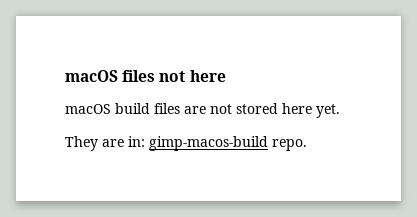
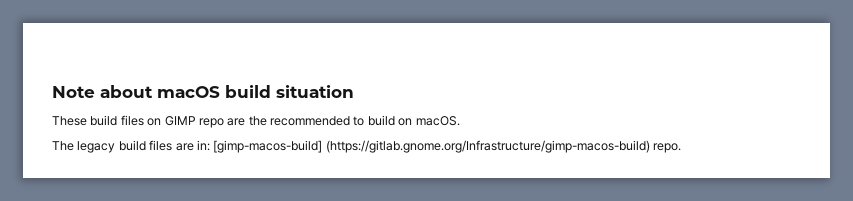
- macOS files not here
- macOS build files are not stored here yet.
- They are in: gimp-macos-build repo.
+ Note about macOS build situation
+ These build files on GIMP repo are the recommended to build on macOS.
+ The legacy build files are in: [gimp-macos-build] (https://gitlab.gnome.org/Infrastructure/gimp-macos-build) repo.

